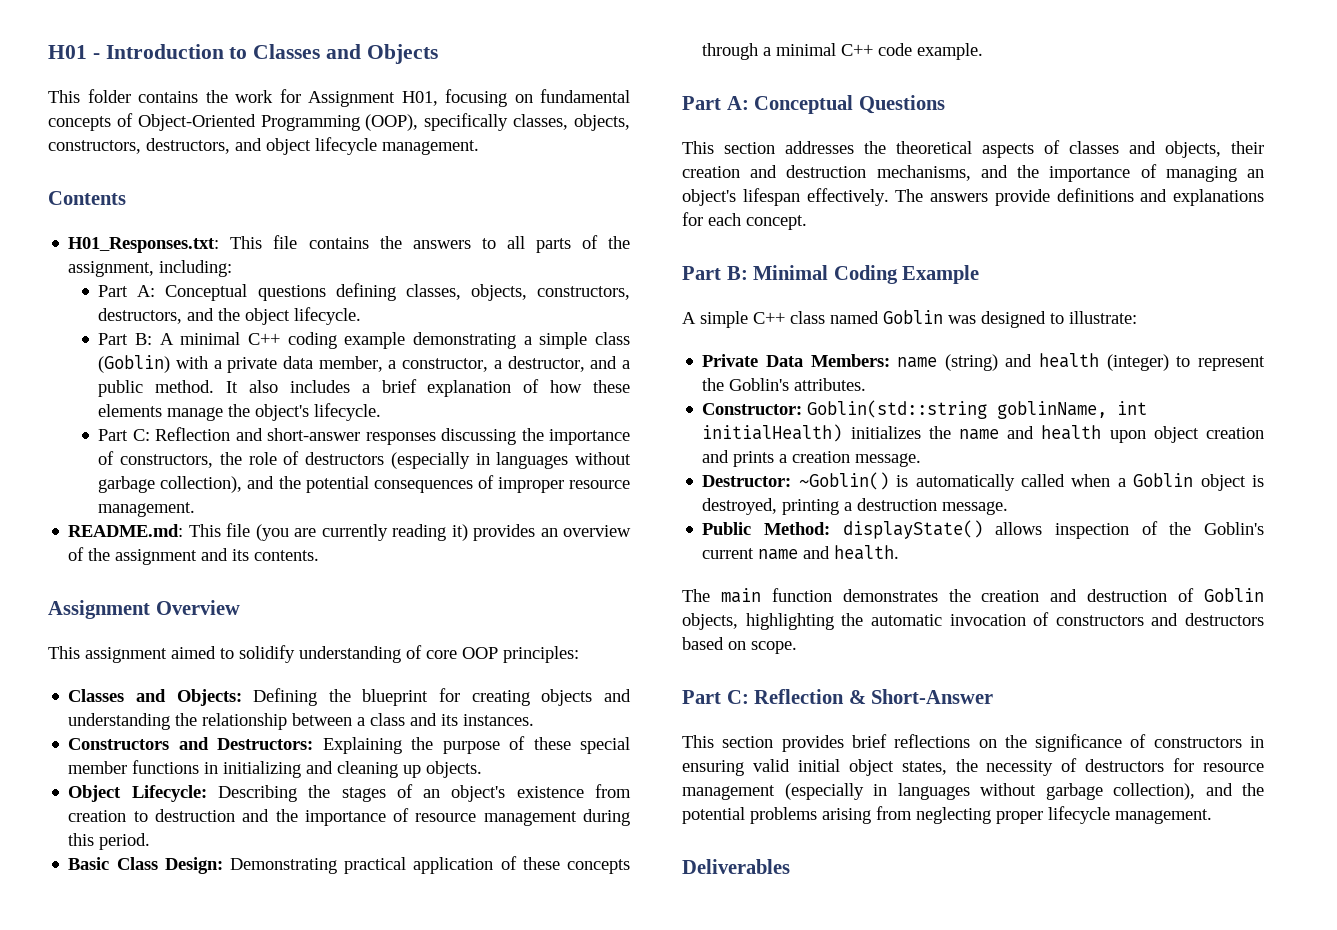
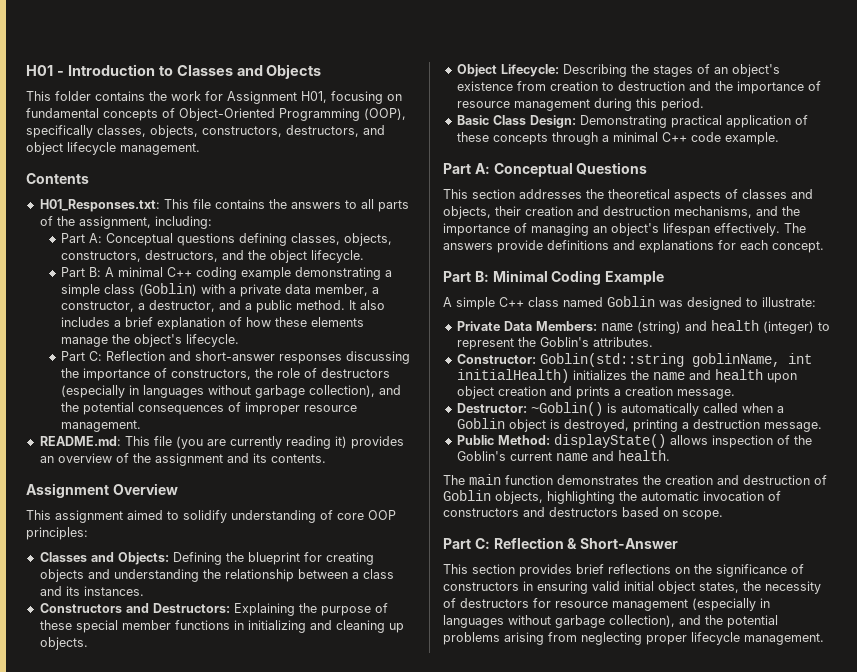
- Deliverables

